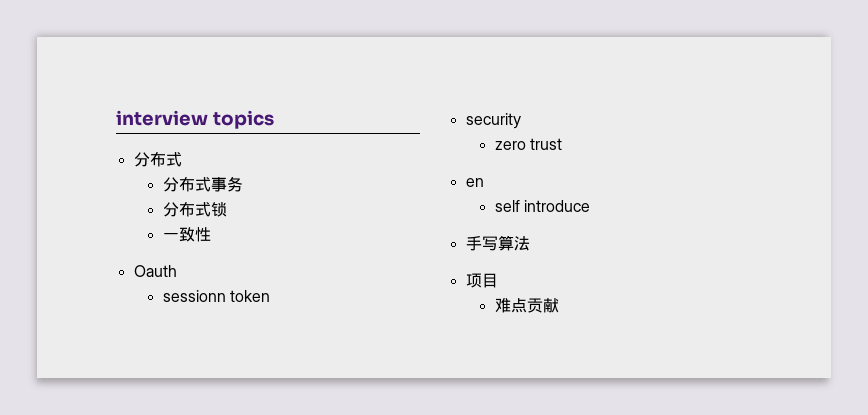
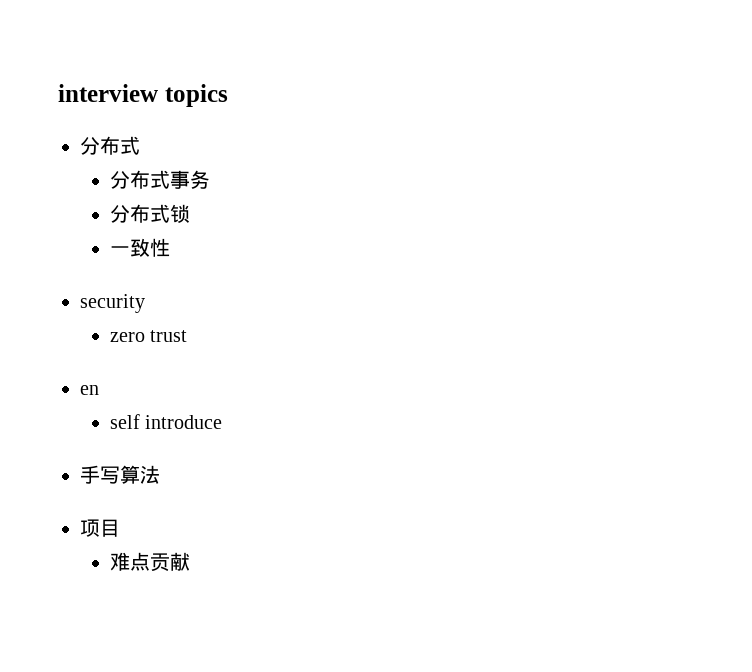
- Oauth
- sessionn token

